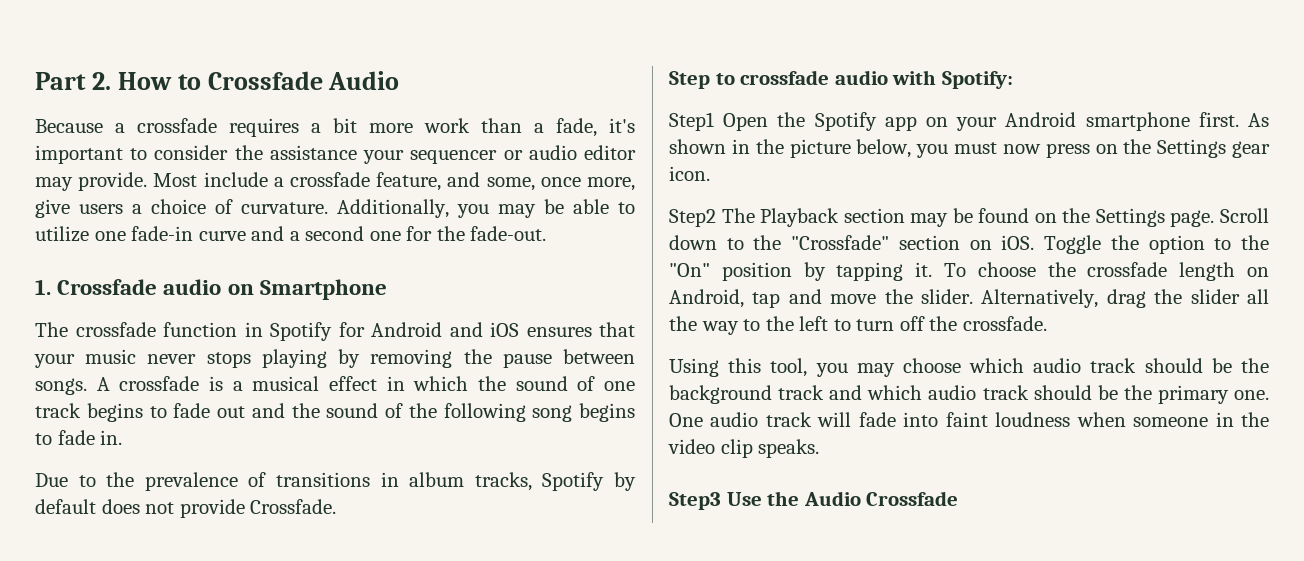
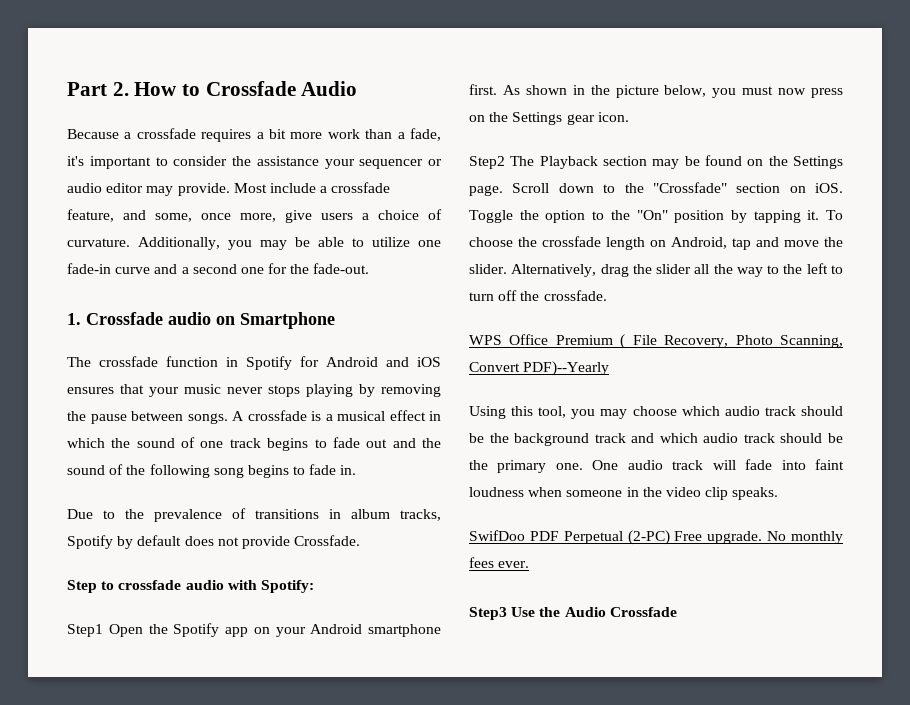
+ WPS Office Premium ( File Recovery, Photo Scanning, Convert PDF)--Yearly
+ SwifDoo PDF Perpetual (2-PC) Free upgrade. No monthly fees ever.

